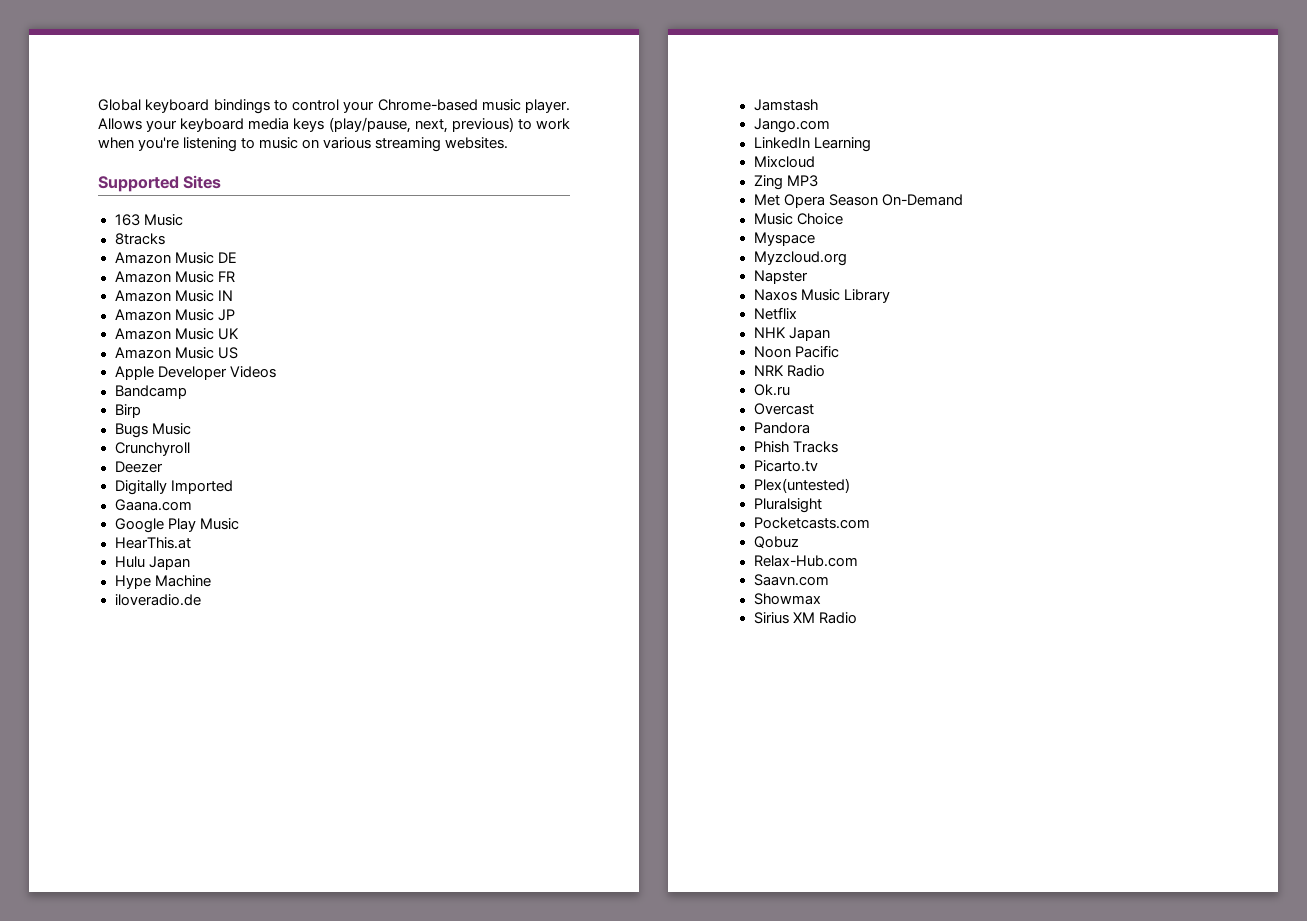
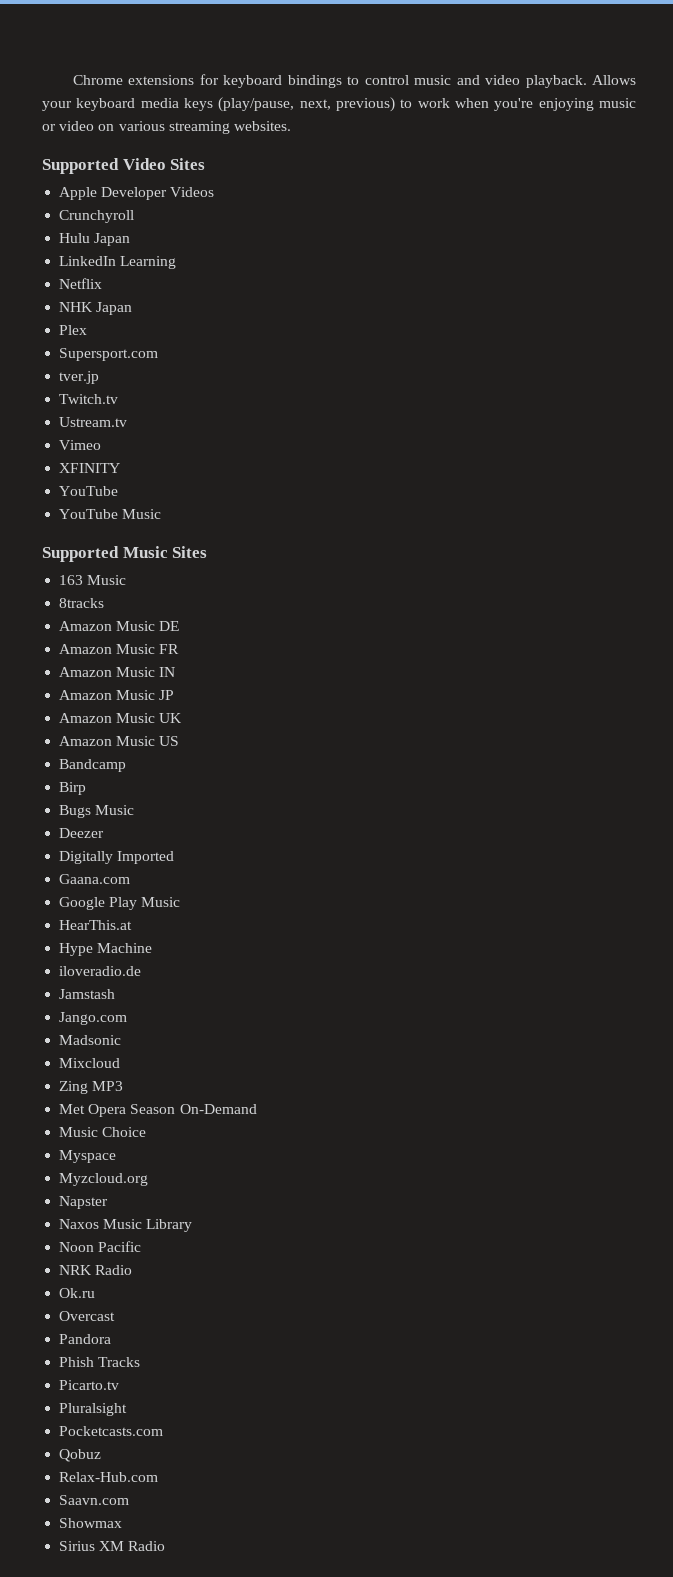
- Global keyboard bindings to control your Chrome-based music player.
+ Chrome extensions for keyboard bindings to control music and video playback.
- Allows your keyboard media keys (play/pause, next, previous) to work when you're listening to music on various streaming websites.
+ Allows your keyboard media keys (play/pause, next, previous) to work when you're enjoying music or video on various streaming websites.
- Supported Sites
+ Supported Video Sites
+ Apple Developer Videos
+ Crunchyroll
+ Hulu Japan
+ LinkedIn Learning
+ Netflix
+ NHK Japan
+ Plex
+ Supersport.com
+ tver.jp
+ Twitch.tv
+ Ustream.tv
+ Vimeo
+ XFINITY
+ YouTube
+ YouTube Music
+ Supported Music Sites
- Apple Developer Videos
- Crunchyroll
- Hulu Japan
- LinkedIn Learning
+ Madsonic
- Netflix
- NHK Japan
- Plex(untested)

